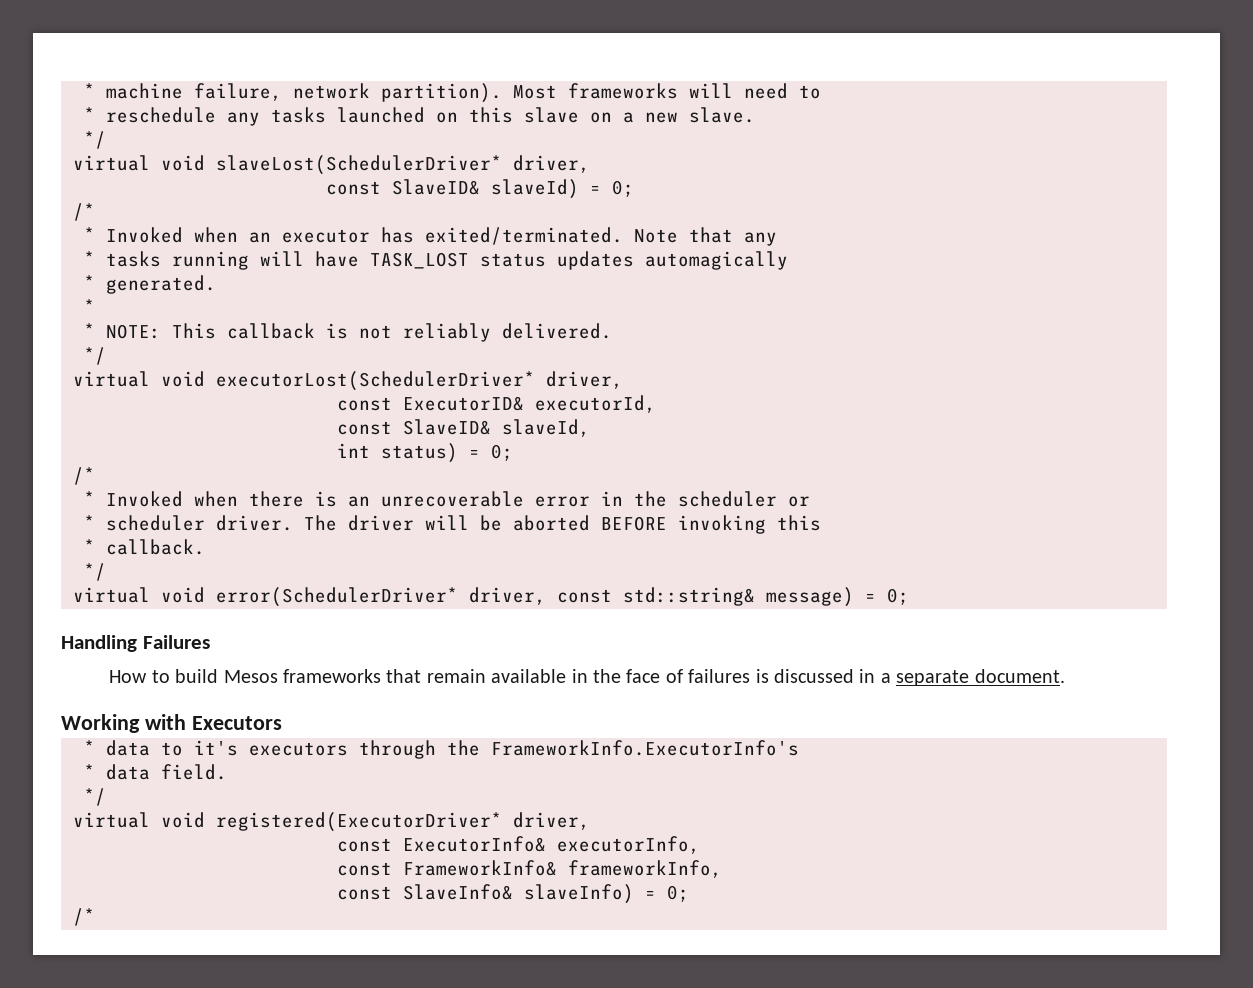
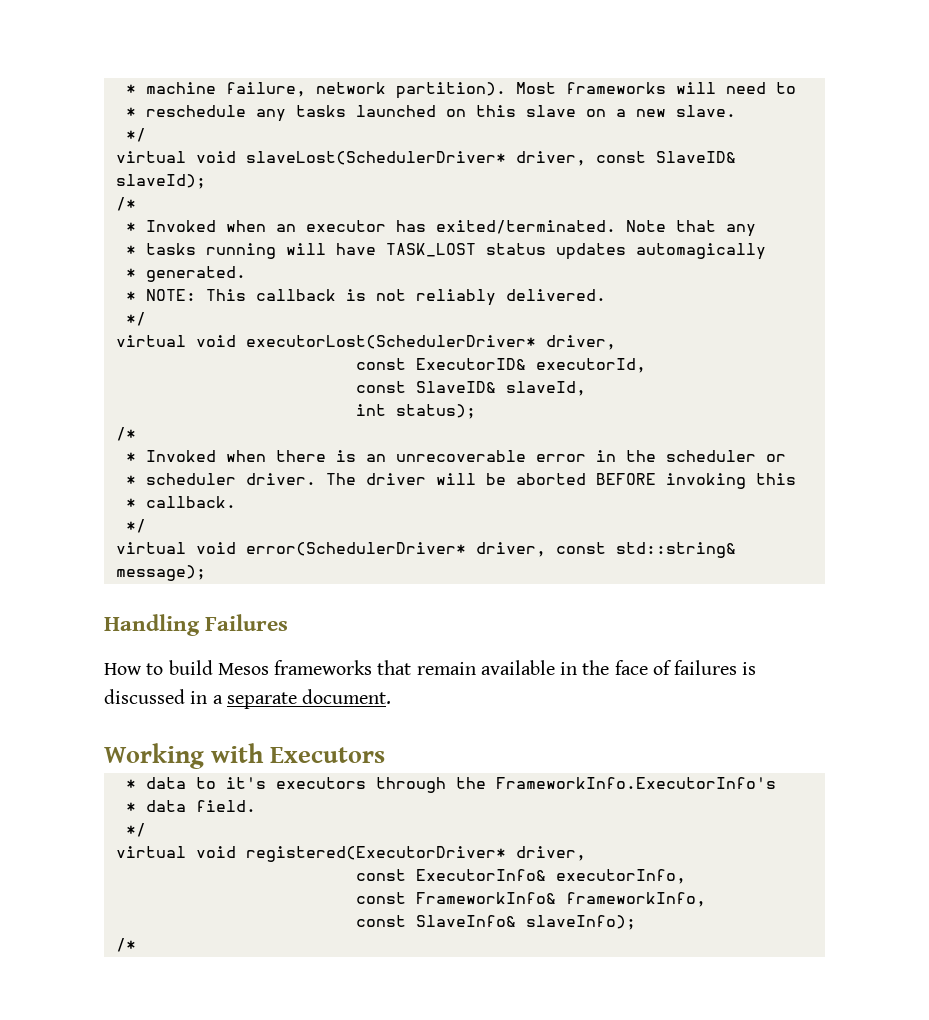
- virtual void slaveLost(SchedulerDriver* driver,
- const SlaveID& slaveId) = 0;
+ virtual void slaveLost(SchedulerDriver* driver, const SlaveID& slaveId);
  * generated.
- *
- int status) = 0;
+ int status);
- virtual void error(SchedulerDriver* driver, const std::string& message) = 0;
+ virtual void error(SchedulerDriver* driver, const std::string& message);
- const SlaveInfo& slaveInfo) = 0;
+ const SlaveInfo& slaveInfo);

